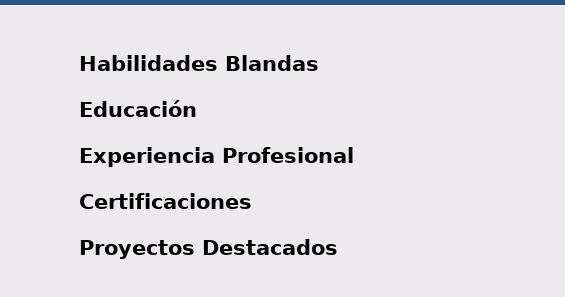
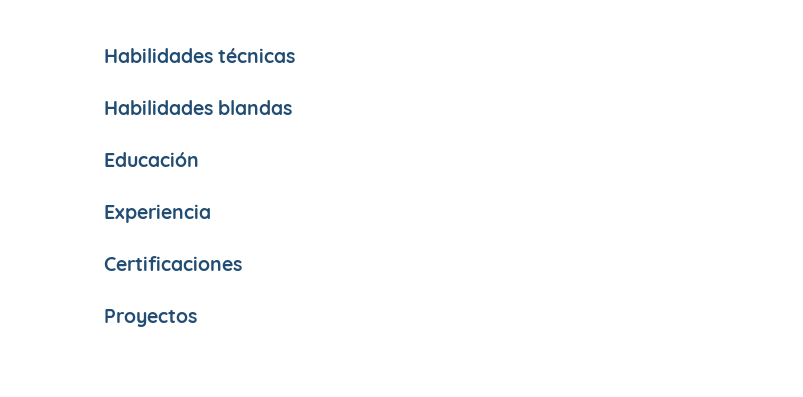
- Habilidades Blandas
+ Habilidades técnicas
+ Habilidades blandas
- Experiencia Profesional
+ Experiencia
- Proyectos Destacados
+ Proyectos

